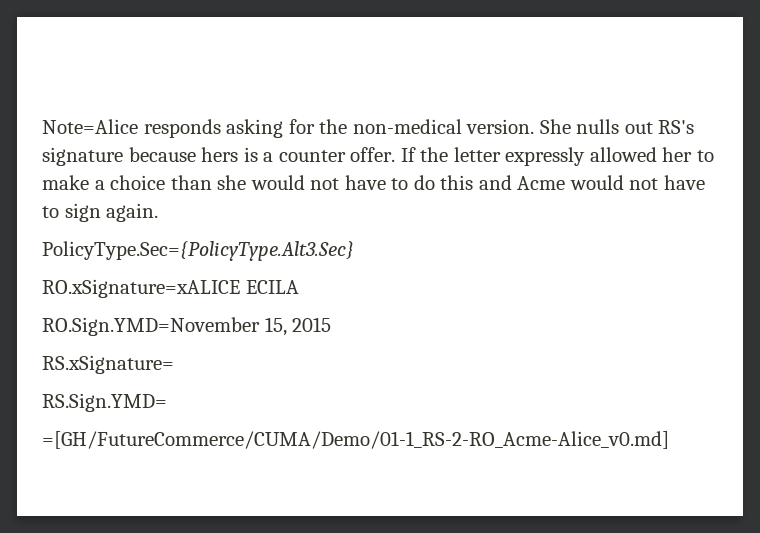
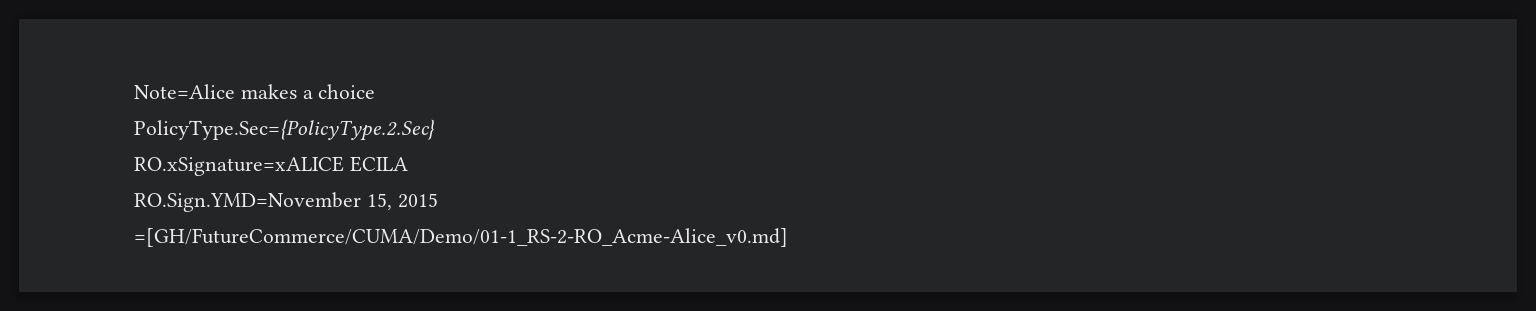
- Note=Alice responds asking for the non-medical version. She nulls out RS's signature because hers is a counter offer. If the letter expressly allowed her to make a choice than she would not have to do this and Acme would not have to sign again.
- PolicyType.Sec={PolicyType.Alt3.Sec}
+ Note=Alice makes a choice
+ PolicyType.Sec={PolicyType.2.Sec}
- RS.xSignature=
- RS.Sign.YMD=

